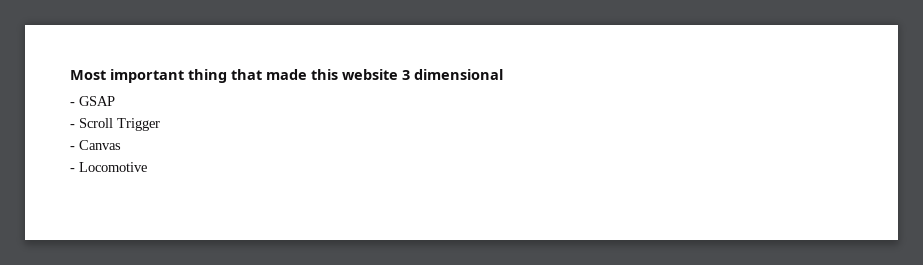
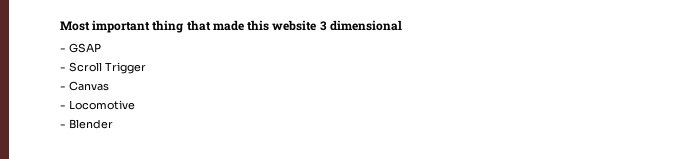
+ - Blender

